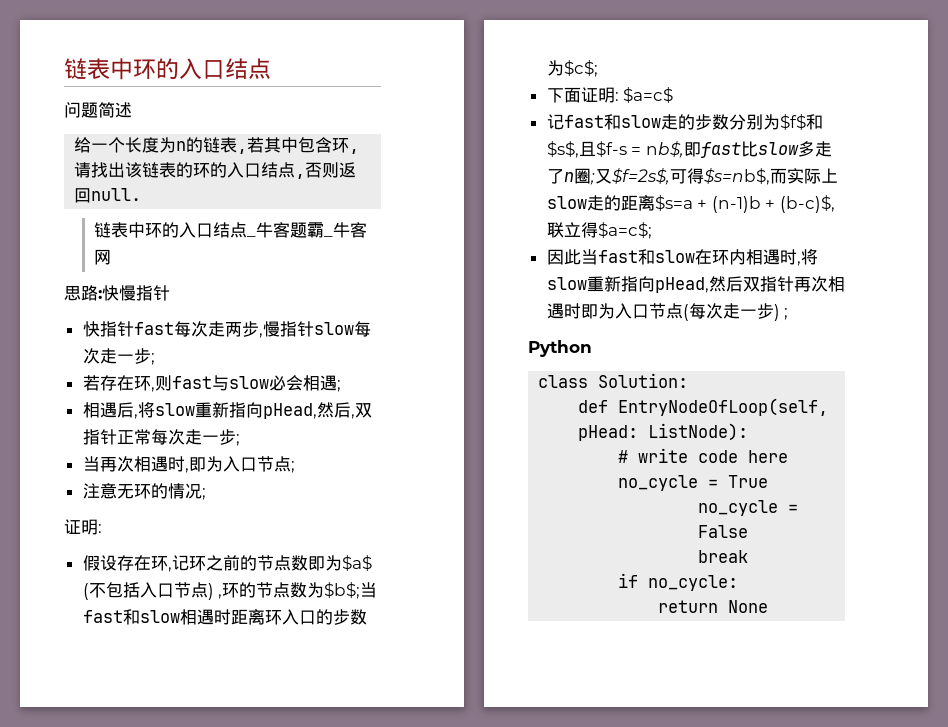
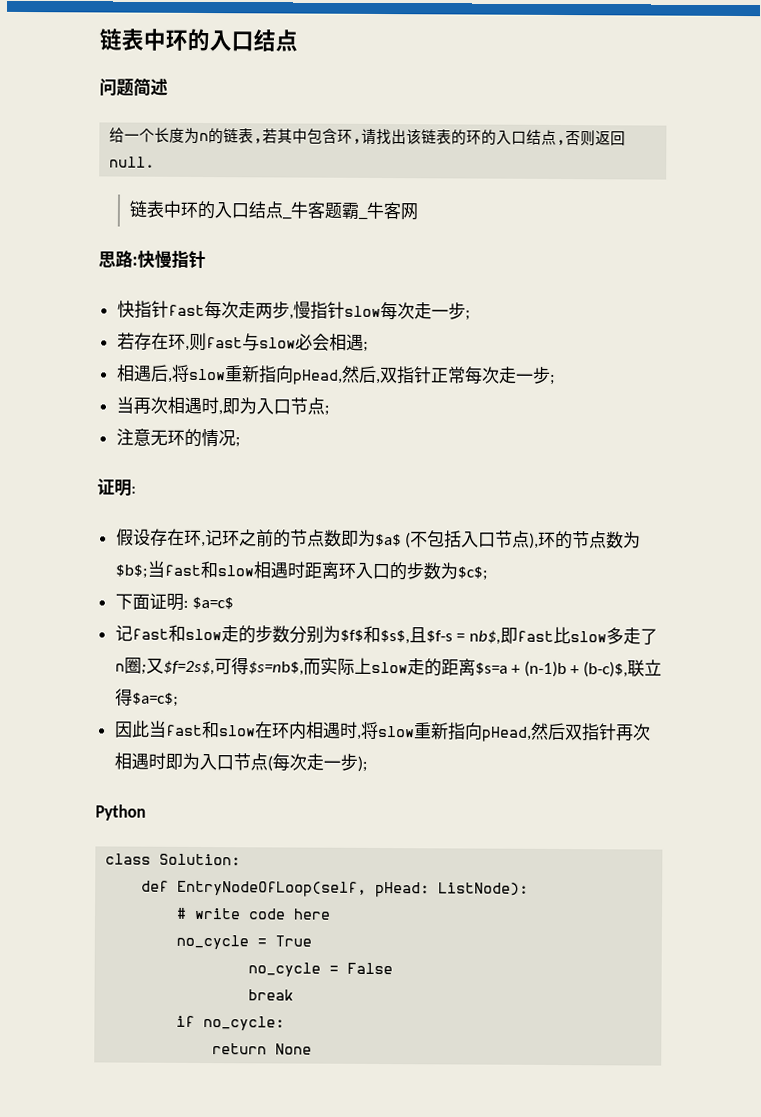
- 假设存在环,记环之前的节点数即为$a$ (不包括入口节点) ,环的节点数为$b$;当fast和slow相遇时距离环入口的步数为$c$;
+ 假设存在环,记环之前的节点数即为$a$ (不包括入口节点),环的节点数为$b$;当fast和slow相遇时距离环入口的步数为$c$;
- 因此当fast和slow在环内相遇时,将slow重新指向pHead,然后双指针再次相遇时即为入口节点(每次走一步) ;
+ 因此当fast和slow在环内相遇时,将slow重新指向pHead,然后双指针再次相遇时即为入口节点(每次走一步);

